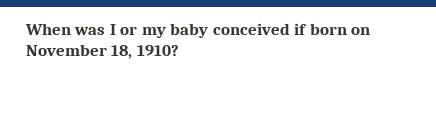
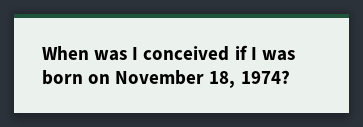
- When was I or my baby conceived if born on November 18, 1910?
+ When was I conceived if I was born on November 18, 1974?

